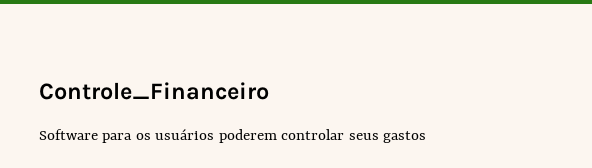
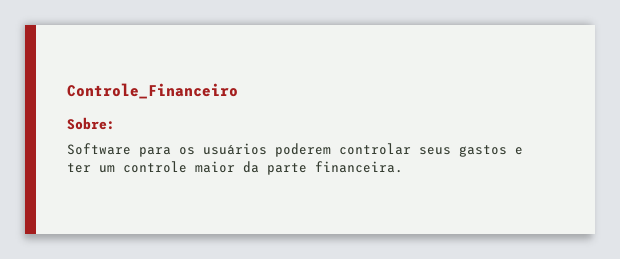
+ Sobre:
- Software para os usuários poderem controlar seus gastos
+ Software para os usuários poderem controlar seus gastos e ter um controle maior da parte financeira.

